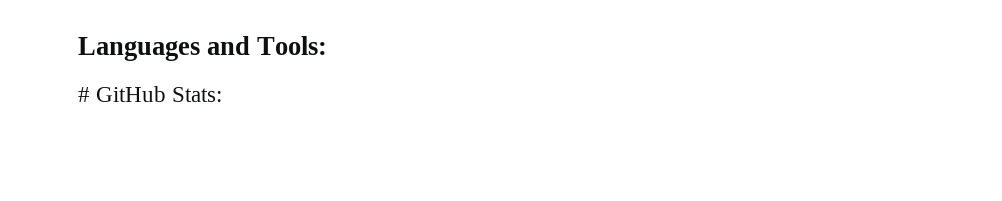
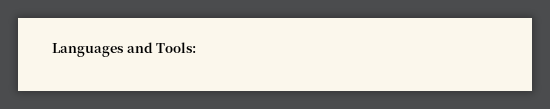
- # GitHub Stats:

